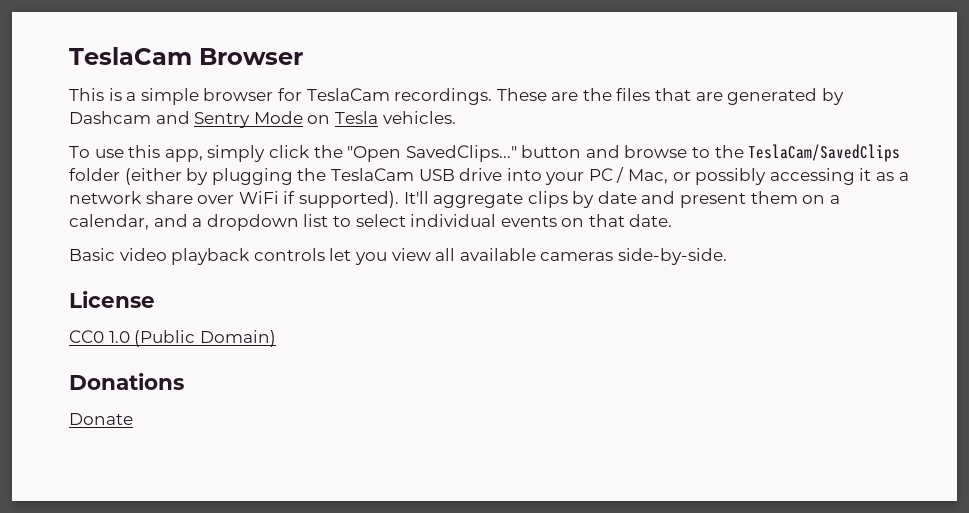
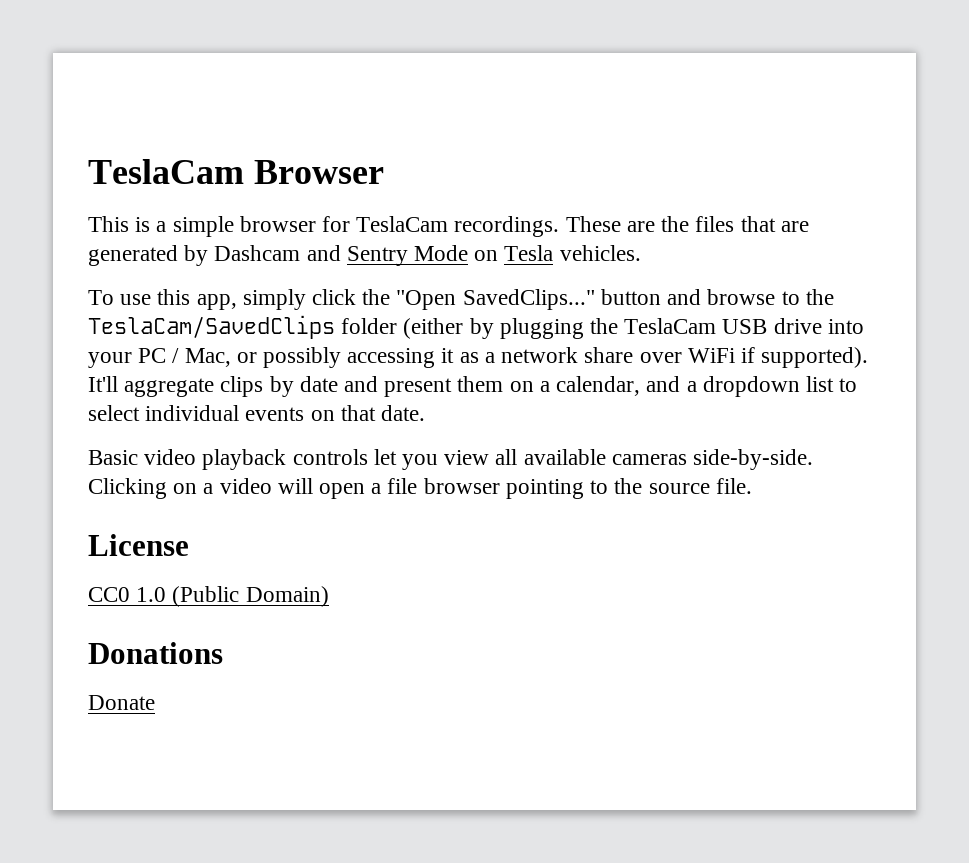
+ Clicking on a video will open a file browser pointing to the source file.

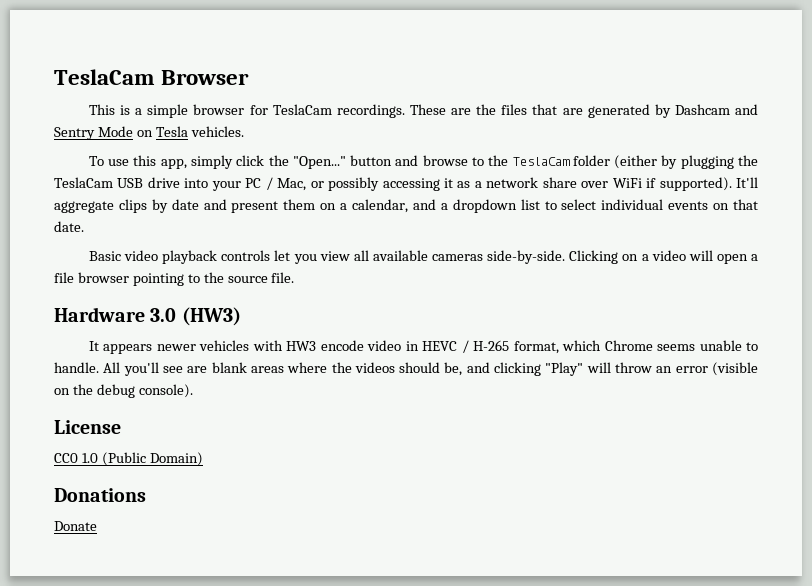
- To use this app, simply click the "Open SavedClips..." button and browse to the TeslaCam/SavedClips folder (either by plugging the TeslaCam USB drive into your PC / Mac, or possibly accessing it as a network share over WiFi if supported).
+ To use this app, simply click the "Open..." button and browse to the TeslaCam folder (either by plugging the TeslaCam USB drive into your PC / Mac, or possibly accessing it as a network share over WiFi if supported).
+ Hardware 3.0 (HW3)
+ It appears newer vehicles with HW3 encode video in HEVC / H-265 format, which Chrome seems unable to handle. All you'll see are blank areas where the videos should be, and clicking "Play" will throw an error (visible on the debug console).

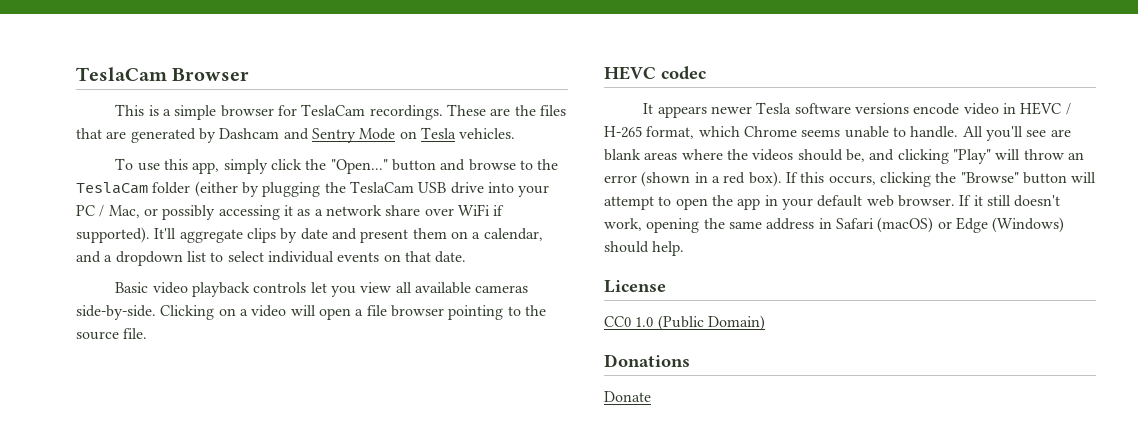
- Hardware 3.0 (HW3)
+ HEVC codec
- It appears newer vehicles with HW3 encode video in HEVC / H-265 format, which Chrome seems unable to handle.
+ It appears newer Tesla software versions encode video in HEVC / H-265 format, which Chrome seems unable to handle.
- All you'll see are blank areas where the videos should be, and clicking "Play" will throw an error (visible on the debug console).
+ All you'll see are blank areas where the videos should be, and clicking "Play" will throw an error (shown in a red box). If this occurs, clicking the "Browse" button will attempt to open the app in your default web browser. If it still doesn't work, opening the same address in Safari (macOS) or Edge (Windows) should help.

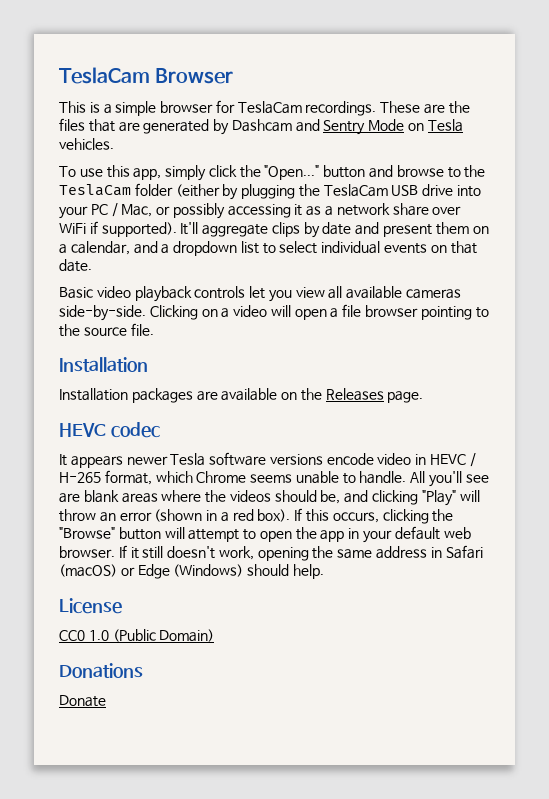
  Clicking on a video will open a file browser pointing to the source file.
+ Installation
+ Installation packages are available on the Releases page.

